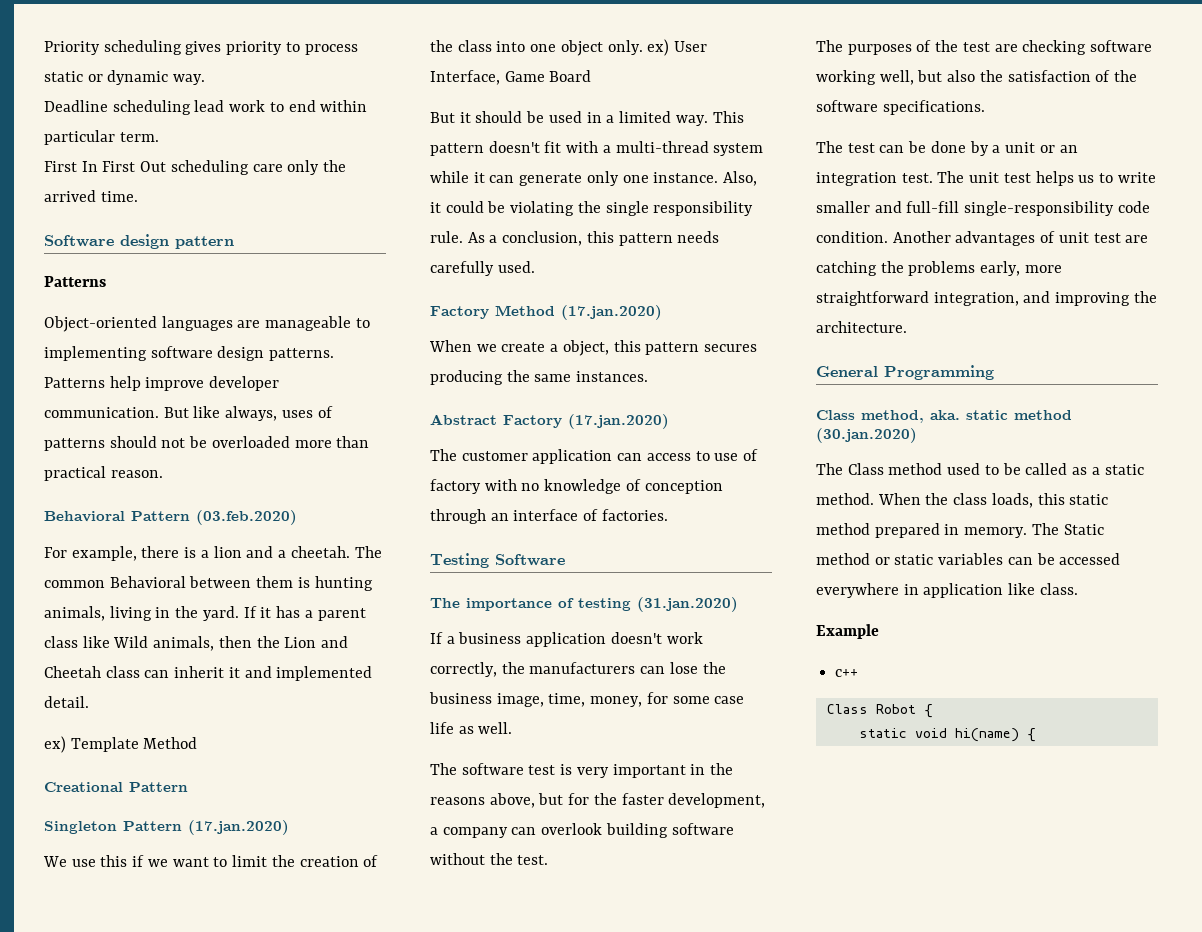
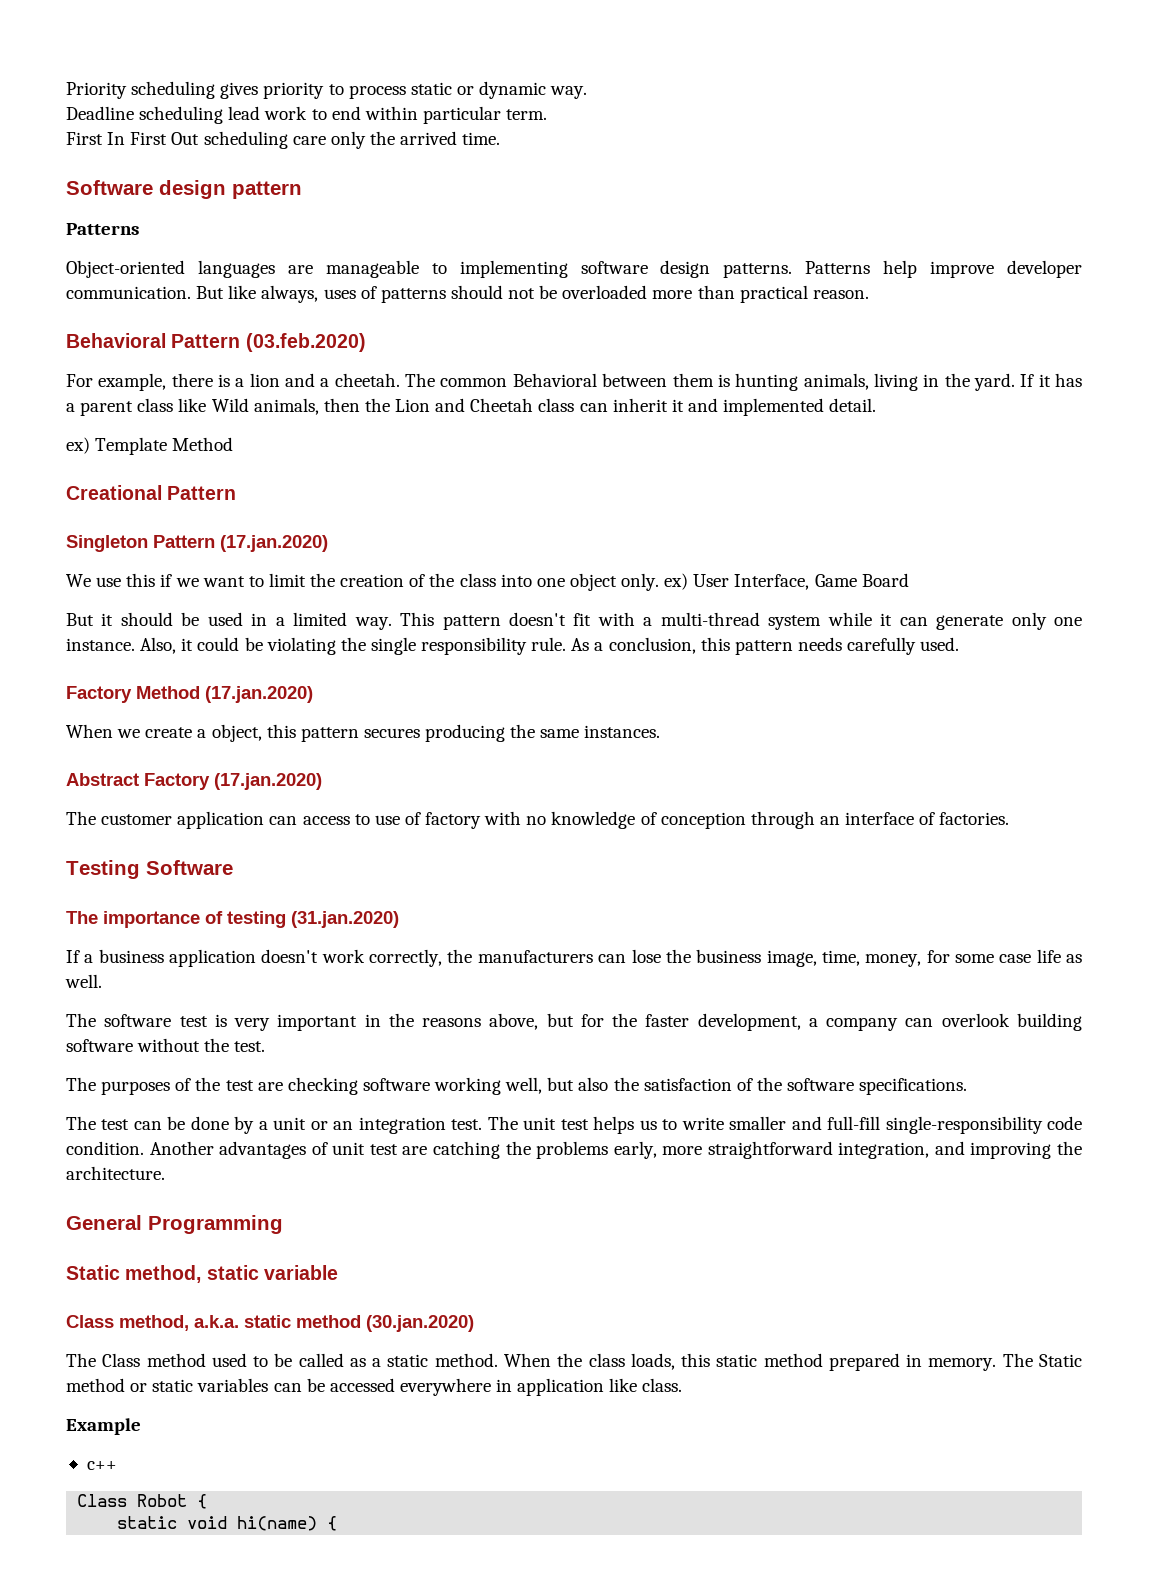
+ Static method, static variable
- Class method, aka. static method (30.jan.2020)
+ Class method, a.k.a. static method (30.jan.2020)

